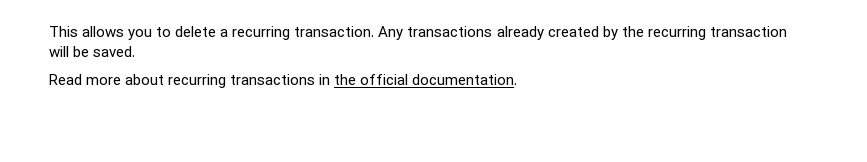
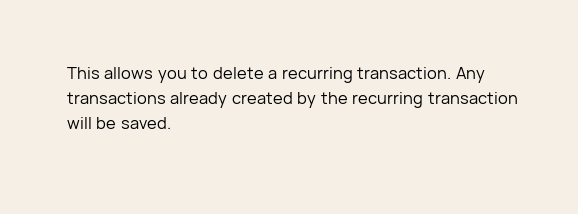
- Read more about recurring transactions in the official documentation.

